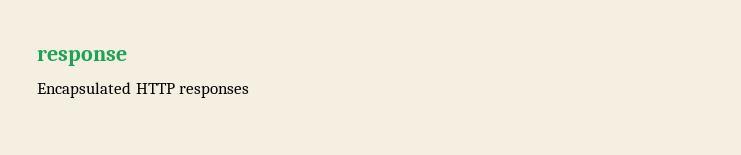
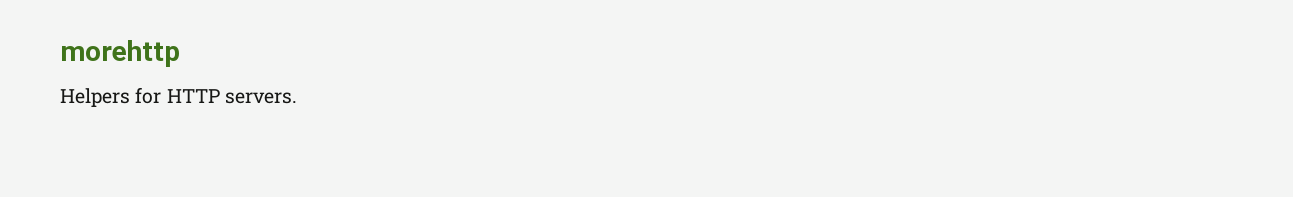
- response
- Encapsulated HTTP responses
+ morehttp
+ Helpers for HTTP servers.

